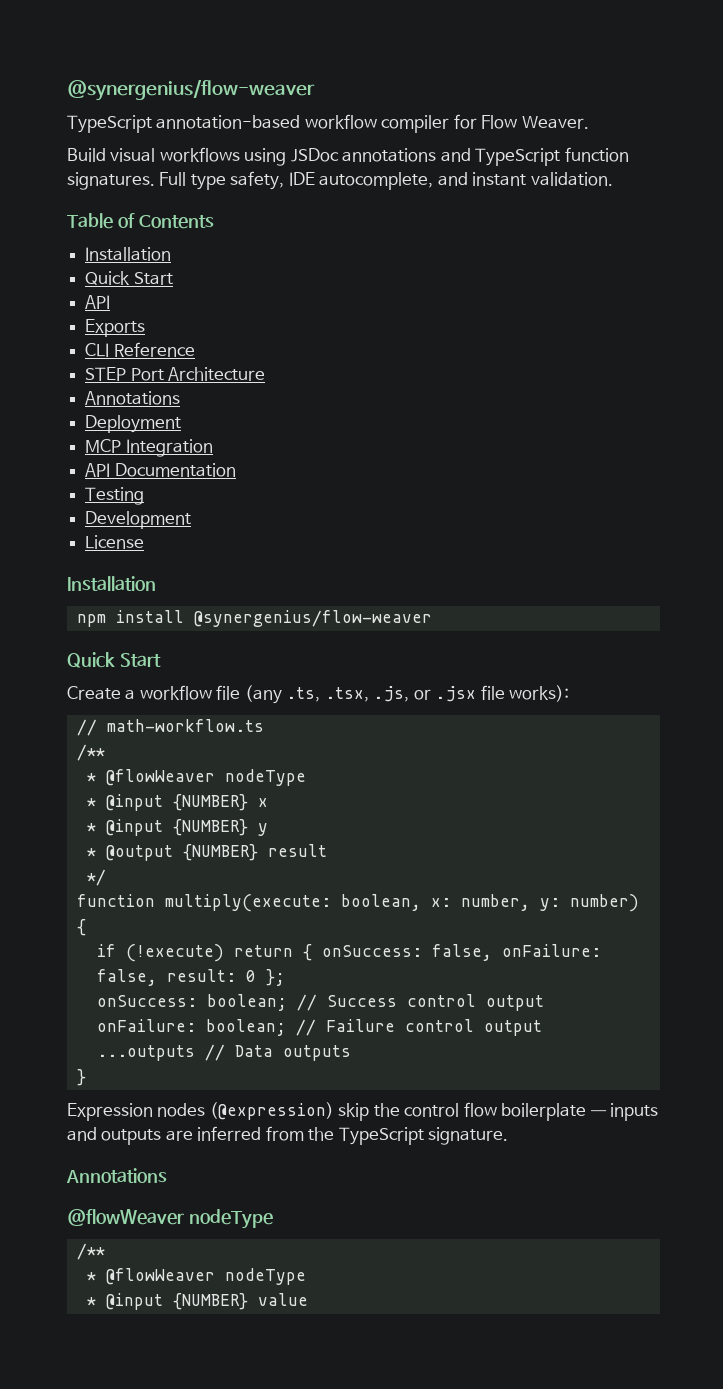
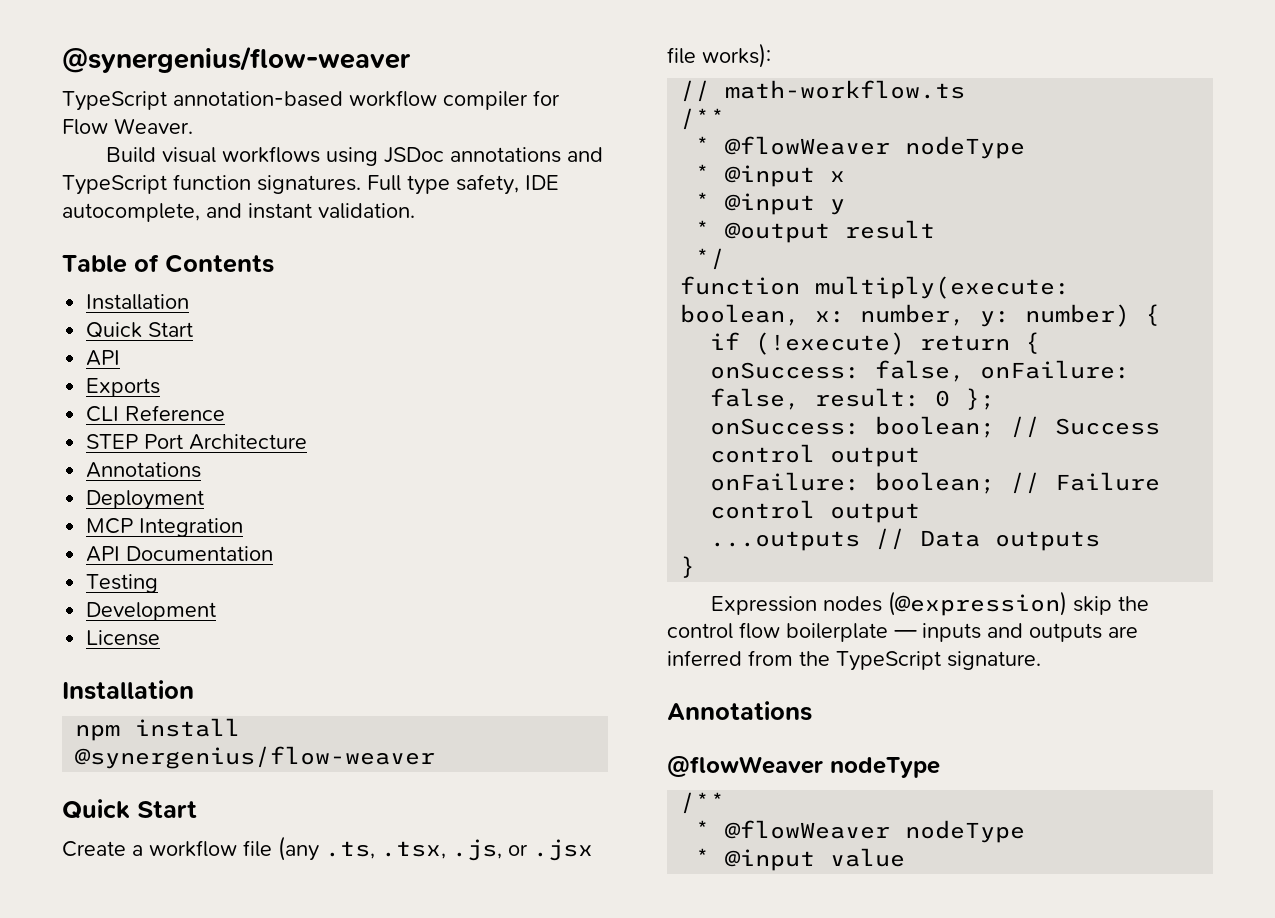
- * @input {NUMBER} x
+ * @input x
- * @input {NUMBER} y
+ * @input y
- * @output {NUMBER} result
+ * @output result
- * @input {NUMBER} value
+ * @input value

